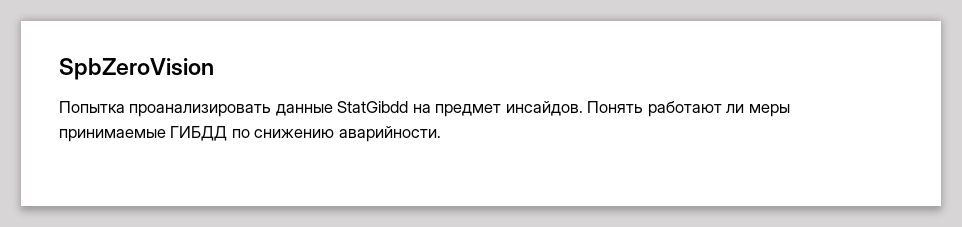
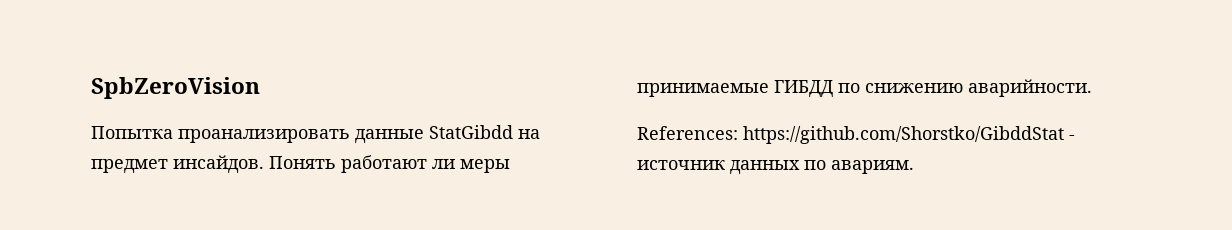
+ References: https://github.com/Shorstko/GibddStat - источник данных по авариям.

